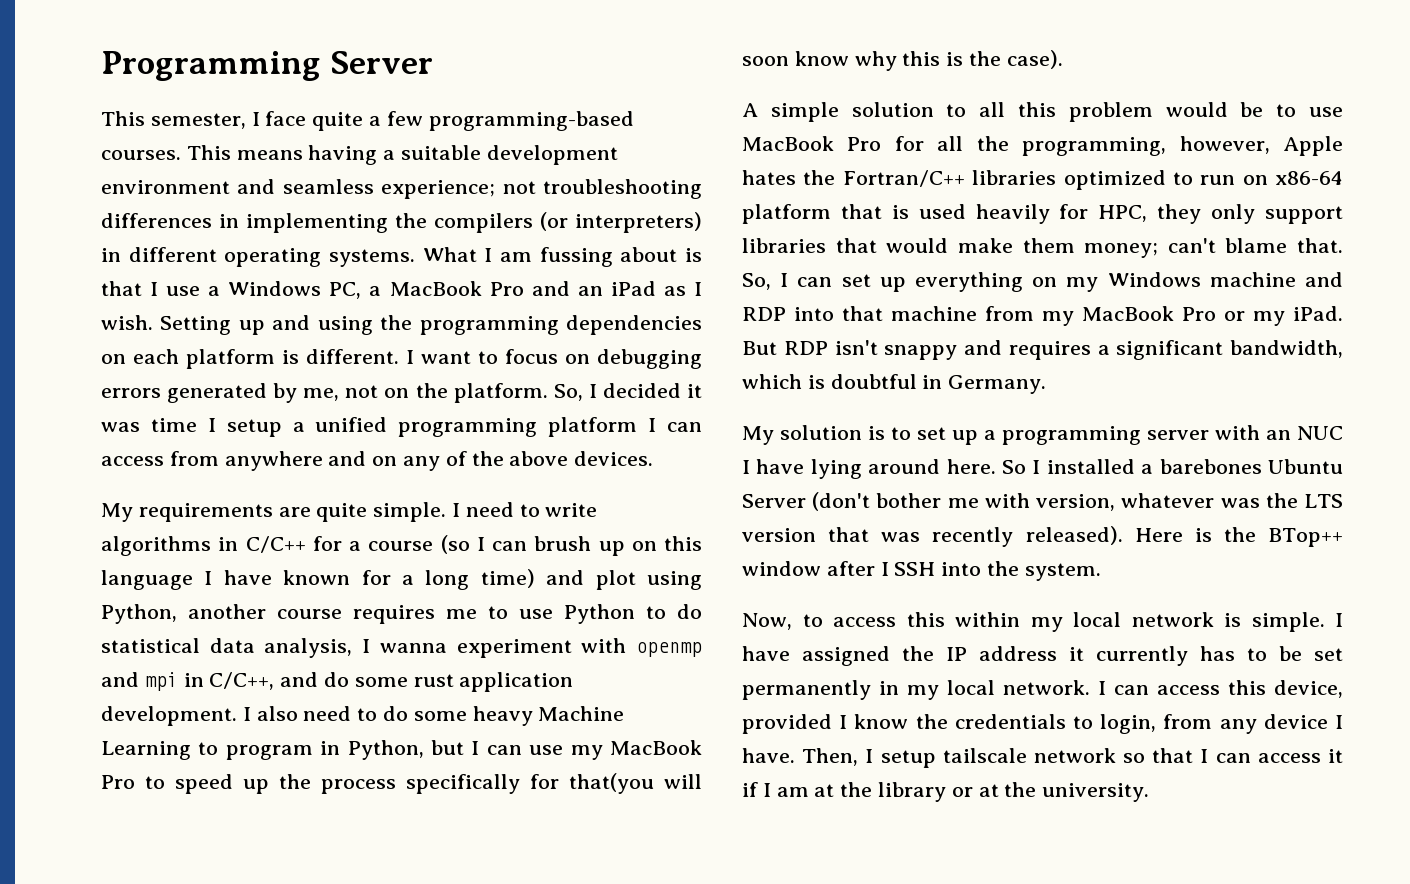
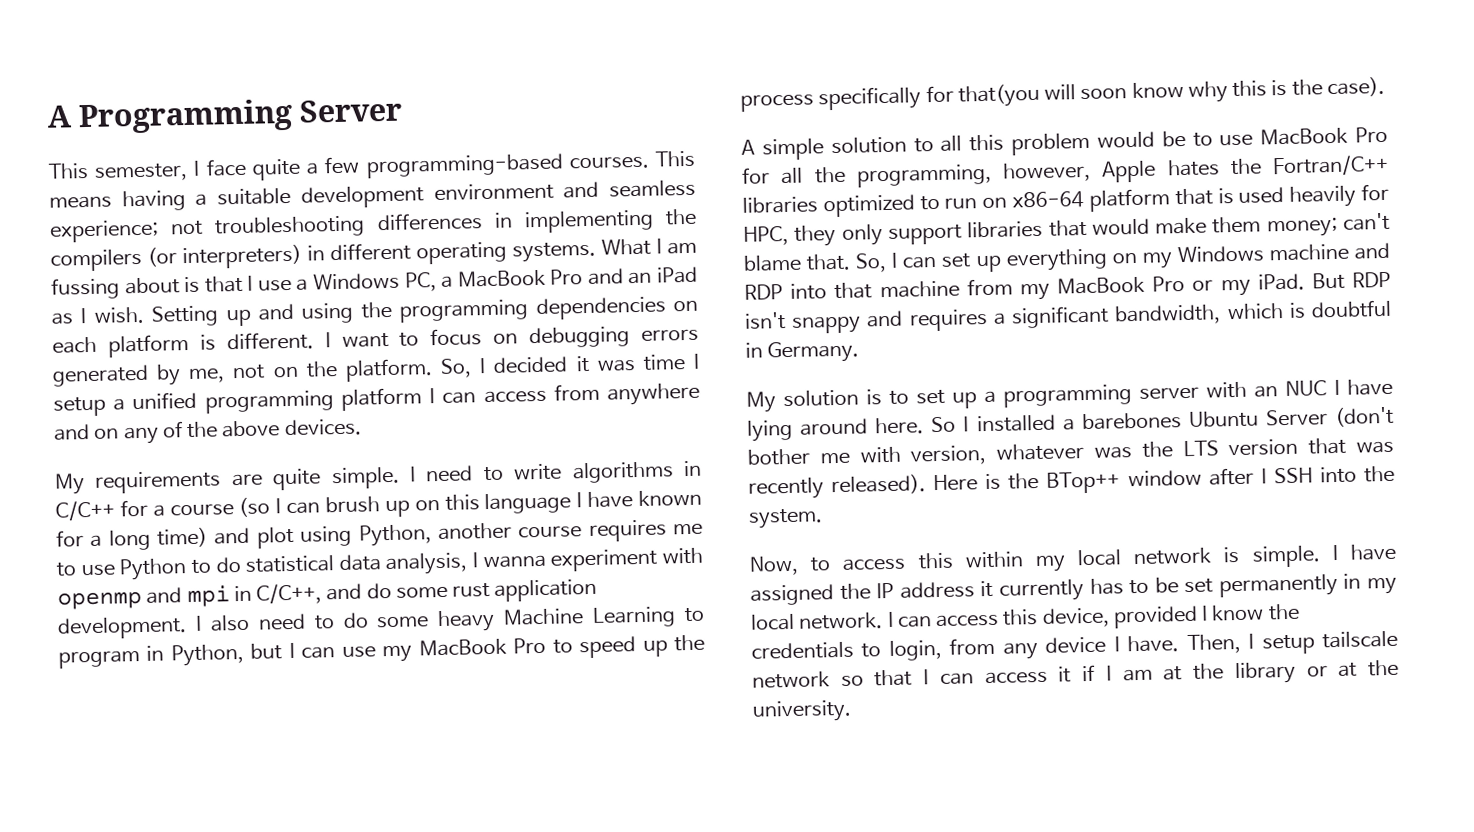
- Programming Server
+ A Programming Server

